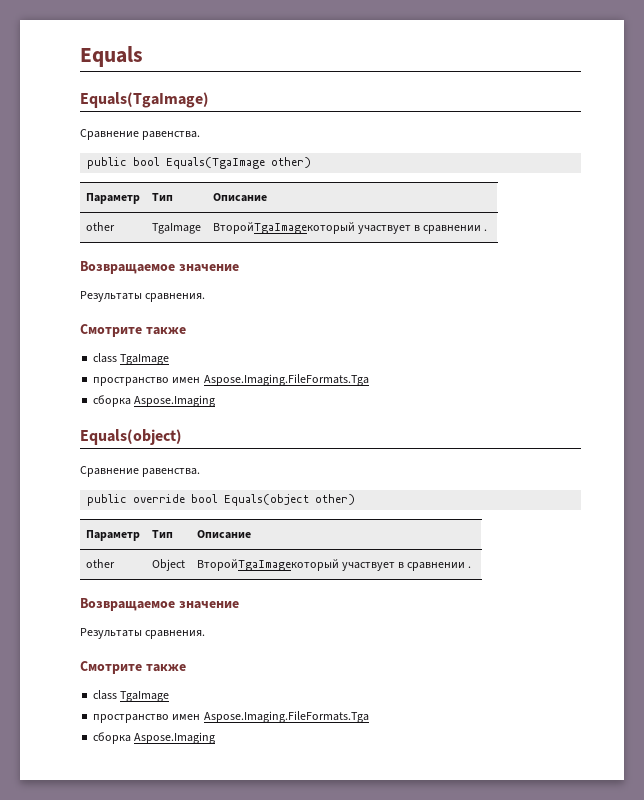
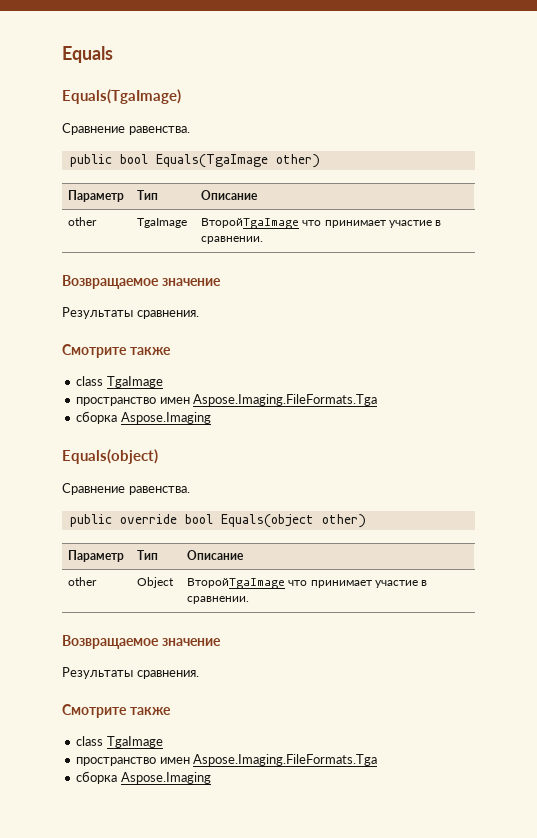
- other | TgaImage | ВторойTgaImageкоторый участвует в сравнении .
+ other | TgaImage | ВторойTgaImage что принимает участие в сравнении.
- other | Object | ВторойTgaImageкоторый участвует в сравнении .
+ other | Object | ВторойTgaImage что принимает участие в сравнении.

